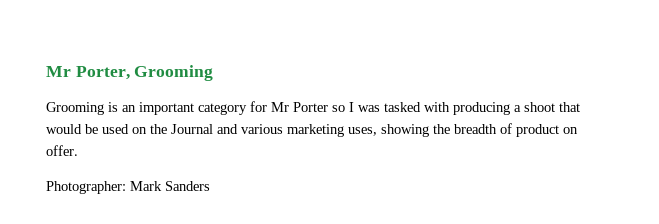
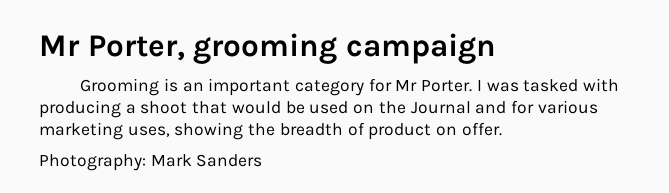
- Mr Porter, Grooming
+ Mr Porter, grooming campaign
- Grooming is an important category for Mr Porter so I was tasked with producing a shoot that would be used on the Journal and various marketing uses, showing the breadth of product on offer.
+ Grooming is an important category for Mr Porter. I was tasked with producing a shoot that would be used on the Journal and for various marketing uses, showing the breadth of product on offer.
- Photographer: Mark Sanders
+ Photography: Mark Sanders

